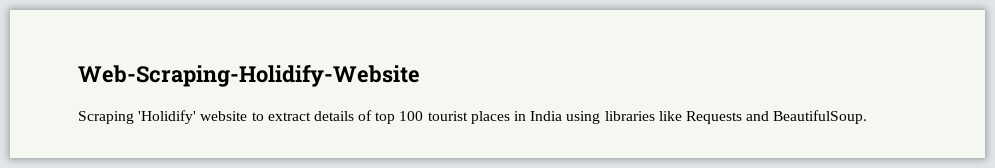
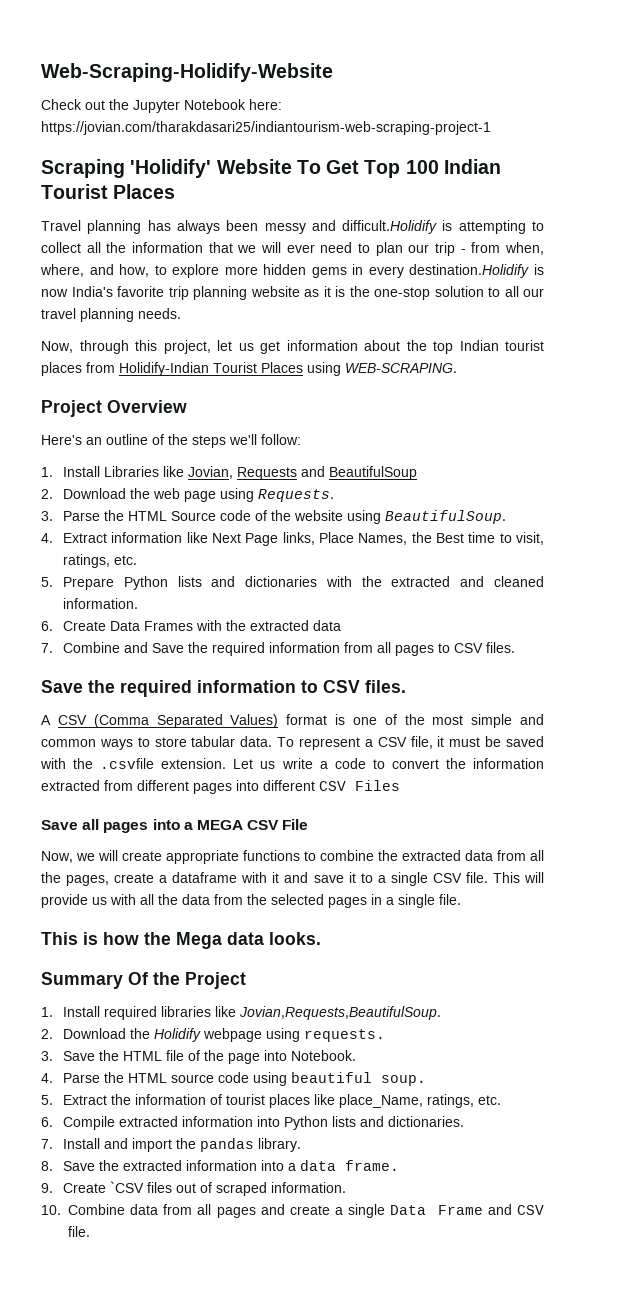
- Scraping 'Holidify' website to extract details of top 100 tourist places in India using libraries like Requests and BeautifulSoup.
+ Check out the Jupyter Notebook here: https://jovian.com/tharakdasari25/indiantourism-web-scraping-project-1
+ Scraping 'Holidify' Website To Get Top 100 Indian Tourist Places
+ Travel planning has always been messy and difficult.Holidify is attempting to collect all the information that we will ever need to plan our trip - from when, where, and how, to explore more hidden gems in every destination.Holidify is now India's favorite trip planning website as it is the one-stop solution to all our travel planning needs.
+ Now, through this project, let us get information about the top Indian tourist places from Holidify-Indian Tourist Places using WEB-SCRAPING.
+ Project Overview
+ Here's an outline of the steps we'll follow:
+ 1. Install Libraries like Jovian, Requests and BeautifulSoup
+ 2. Download the web page using Requests.
+ 3. Parse the HTML Source code of the website using BeautifulSoup.
+ 4. Extract information like Next Page links, Place Names, the Best time to visit, ratings, etc.
+ 5. Prepare Python lists and dictionaries with the extracted and cleaned information.
+ 6. Create Data Frames with the extracted data
+ 7. Combine and Save the required information from all pages to CSV files.
+ Save the required information to CSV files.
+ A CSV (Comma Separated Values) format is one of the most simple and common ways to store tabular data. To represent a CSV file, it must be saved with the .csvfile extension. Let us write a code to convert the information extracted from different pages into different CSV Files
+ Save all pages into a MEGA CSV File
+ Now, we will create appropriate functions to combine the extracted data from all the pages, create a dataframe with it and save it to a single CSV file. This will provide us with all the data from the selected pages in a single file.
+ This is how the Mega data looks.
+ Summary Of the Project
+ 1. Install required libraries like Jovian,Requests,BeautifulSoup.
+ 2. Download the Holidify webpage using requests.
+ 3. Save the HTML file of the page into Notebook.
+ 4. Parse the HTML source code using beautiful soup.
+ 5. Extract the information of tourist places like place_Name, ratings, etc.
+ 6. Compile extracted information into Python lists and dictionaries.
+ 7. Install and import the pandas library.
+ 8. Save the extracted information into a data frame.
+ 9. Create `CSV files out of scraped information.
+ 10. Combine data from all pages and create a single Data Frame and CSV file.

